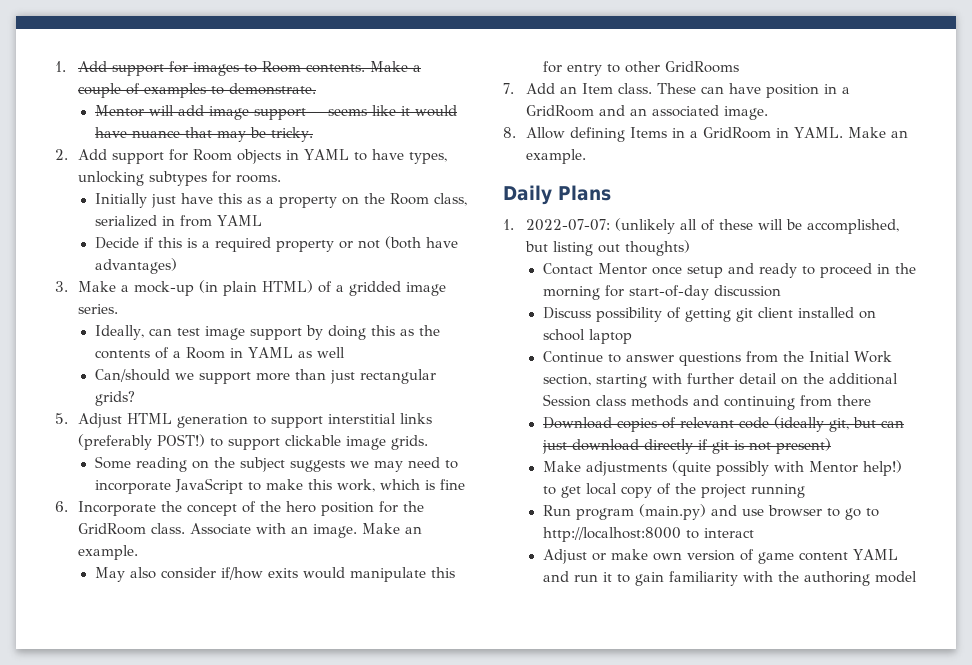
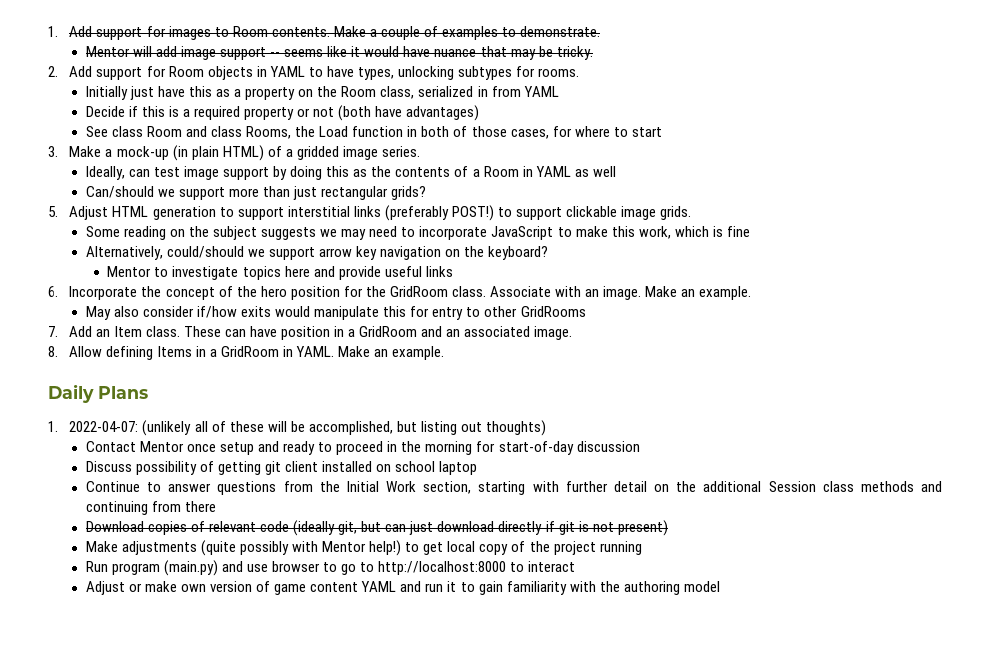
+ See class Room and class Rooms, the Load function in both of those cases, for where to start
+ Alternatively, could/should we support arrow key navigation on the keyboard?
+ Mentor to investigate topics here and provide useful links
- 1. 2022-07-07: (unlikely all of these will be accomplished, but listing out thoughts)
+ 1. 2022-04-07: (unlikely all of these will be accomplished, but listing out thoughts)

